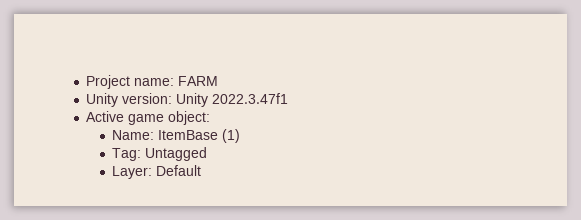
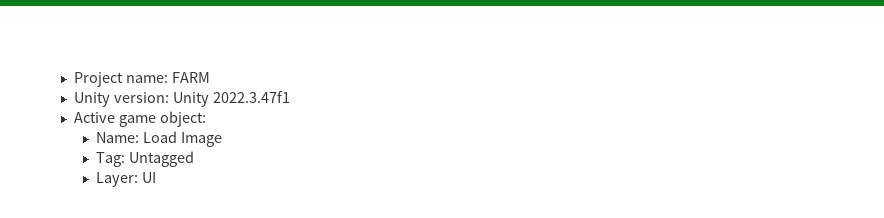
- Name: ItemBase (1)
+ Name: Load Image
- Layer: Default
+ Layer: UI

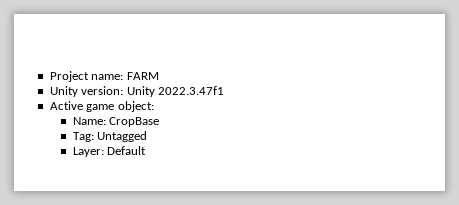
- Name: Load Image
+ Name: CropBase
- Layer: UI
+ Layer: Default

